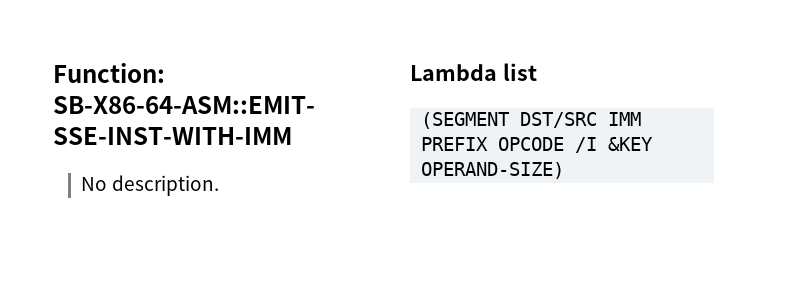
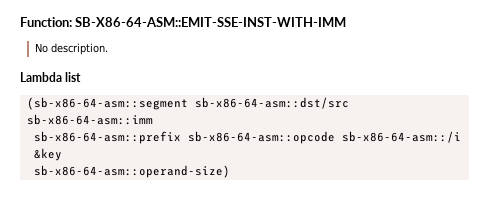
- (SEGMENT DST/SRC IMM PREFIX OPCODE /I &KEY OPERAND-SIZE)
+ (sb-x86-64-asm::segment sb-x86-64-asm::dst/src sb-x86-64-asm::imm
+ sb-x86-64-asm::prefix sb-x86-64-asm::opcode sb-x86-64-asm::/i &key
+ sb-x86-64-asm::operand-size)

